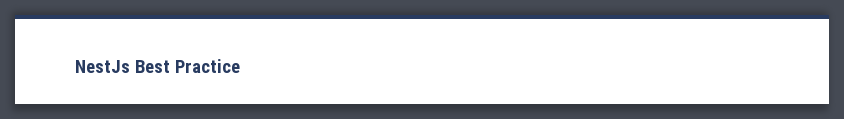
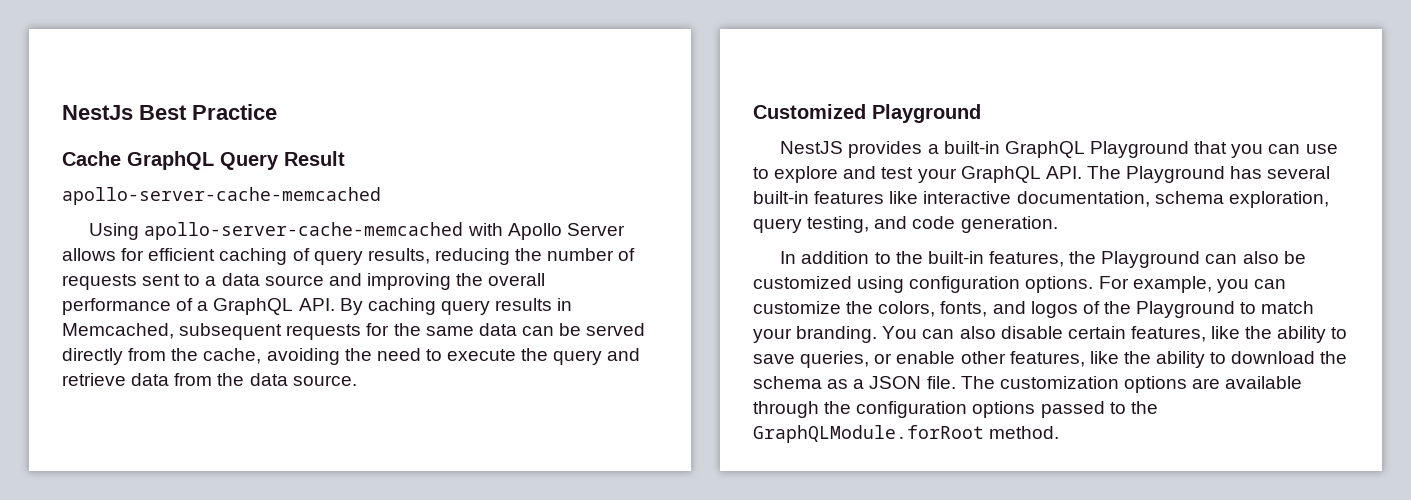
+ Cache GraphQL Query Result
+ apollo-server-cache-memcached
+ Using apollo-server-cache-memcached with Apollo Server allows for efficient caching of query results, reducing the number of requests sent to a data source and improving the overall performance of a GraphQL API. By caching query results in Memcached, subsequent requests for the same data can be served directly from the cache, avoiding the need to execute the query and retrieve data from the data source.
+ Customized Playground
+ NestJS provides a built-in GraphQL Playground that you can use to explore and test your GraphQL API. The Playground has several built-in features like interactive documentation, schema exploration, query testing, and code generation.
+ In addition to the built-in features, the Playground can also be customized using configuration options. For example, you can customize the colors, fonts, and logos of the Playground to match your branding. You can also disable certain features, like the ability to save queries, or enable other features, like the ability to download the schema as a JSON file. The customization options are available through the configuration options passed to the GraphQLModule.forRoot method.

